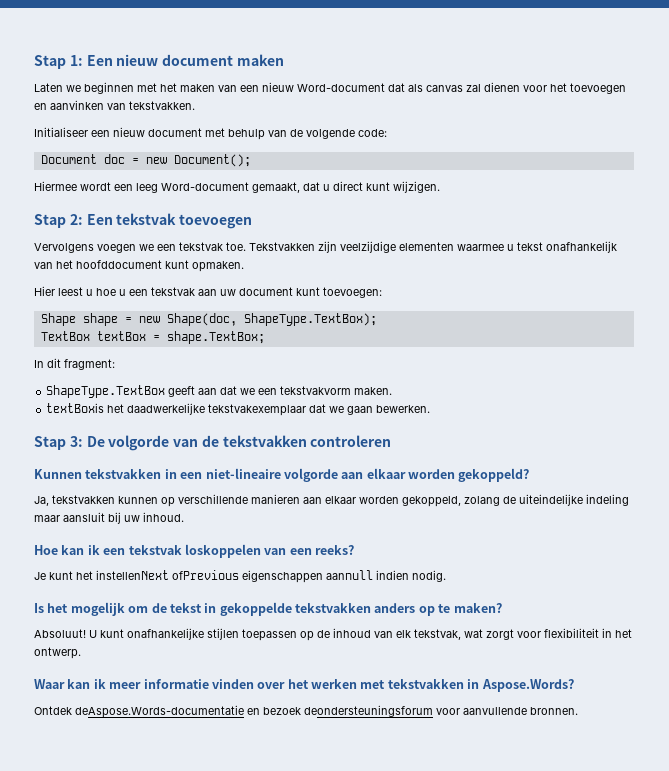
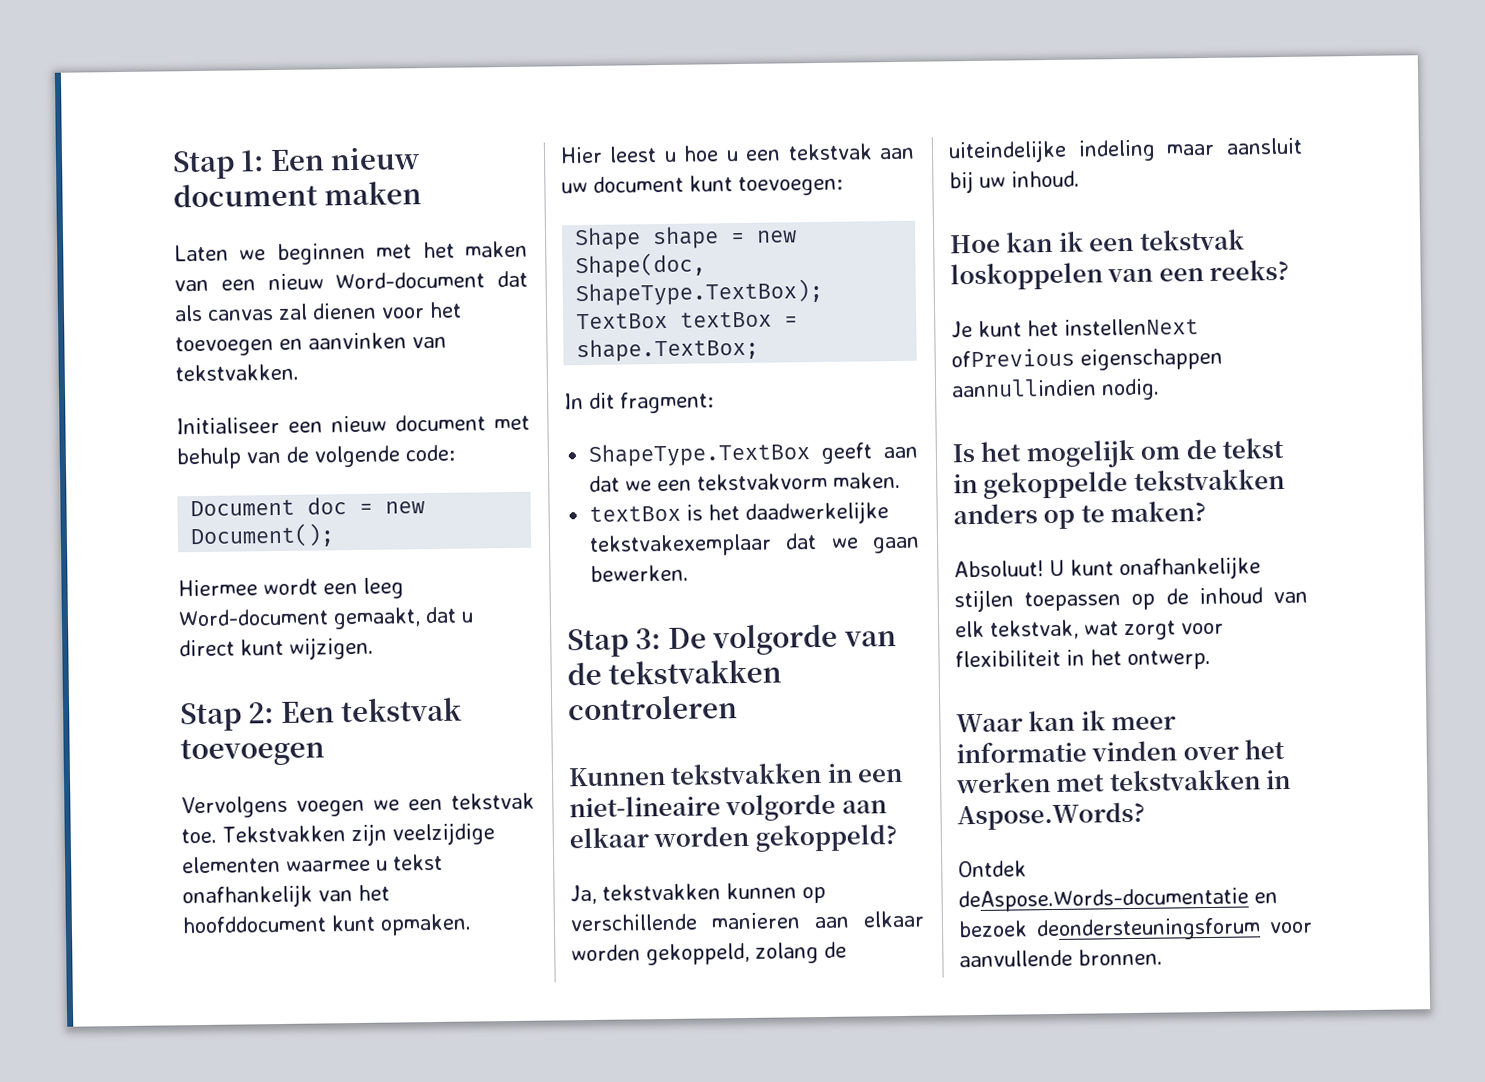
- textBoxis het daadwerkelijke tekstvakexemplaar dat we gaan bewerken.
+ textBox is het daadwerkelijke tekstvakexemplaar dat we gaan bewerken.
- Je kunt het instellenNext ofPrevious eigenschappen aannull indien nodig.
+ Je kunt het instellenNext ofPrevious eigenschappen aannullindien nodig.

